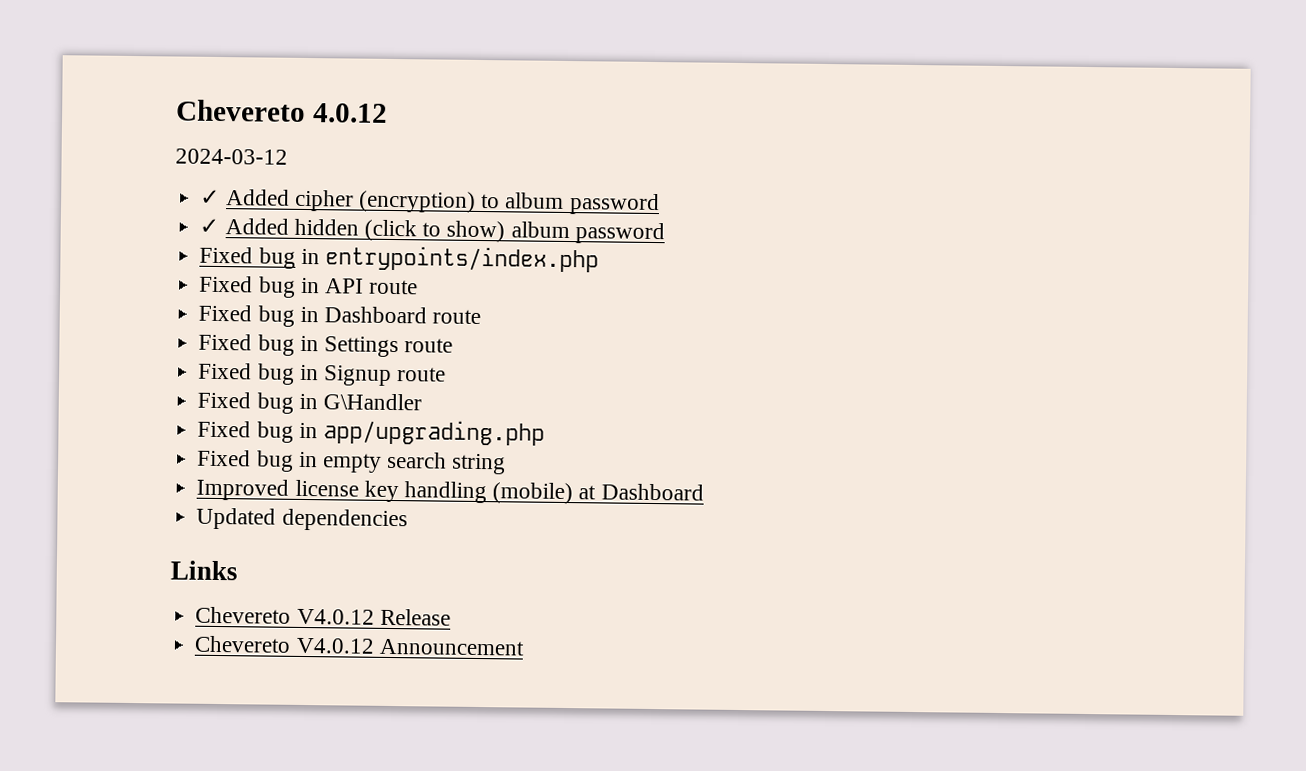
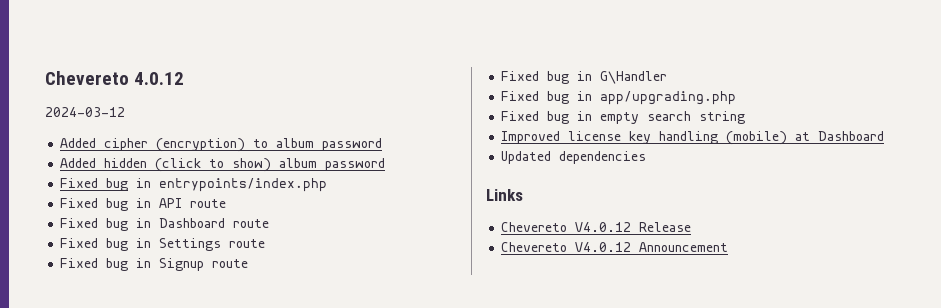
- ✓ Added cipher (encryption) to album password
+ Added cipher (encryption) to album password
- ✓ Added hidden (click to show) album password
+ Added hidden (click to show) album password

